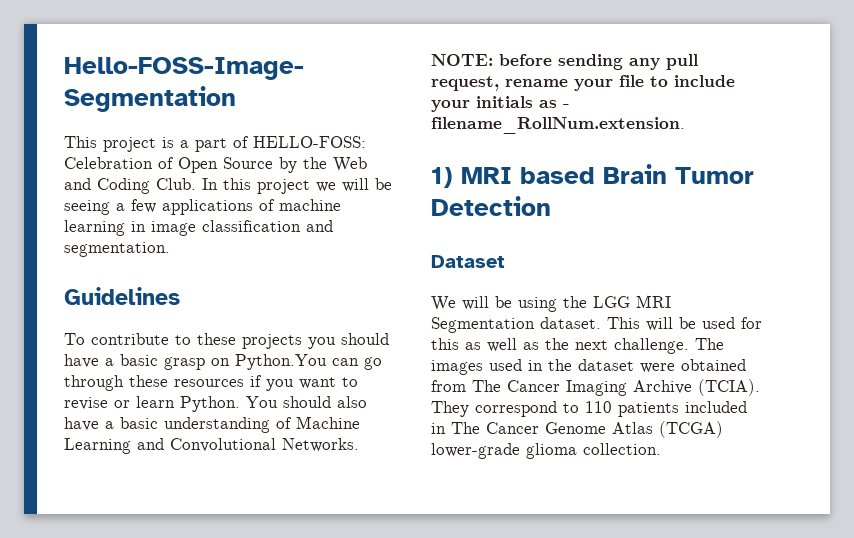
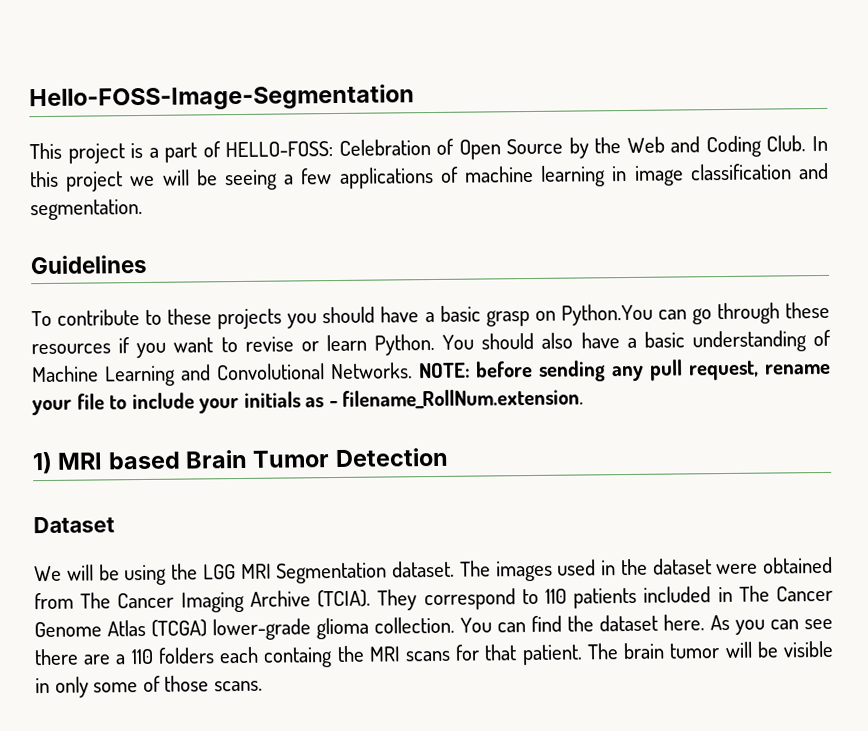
- This will be used for this as well as the next challenge.
+ You can find the dataset here. As you can see there are a 110 folders each containg the MRI scans for that patient. The brain tumor will be visible in only some of those scans.

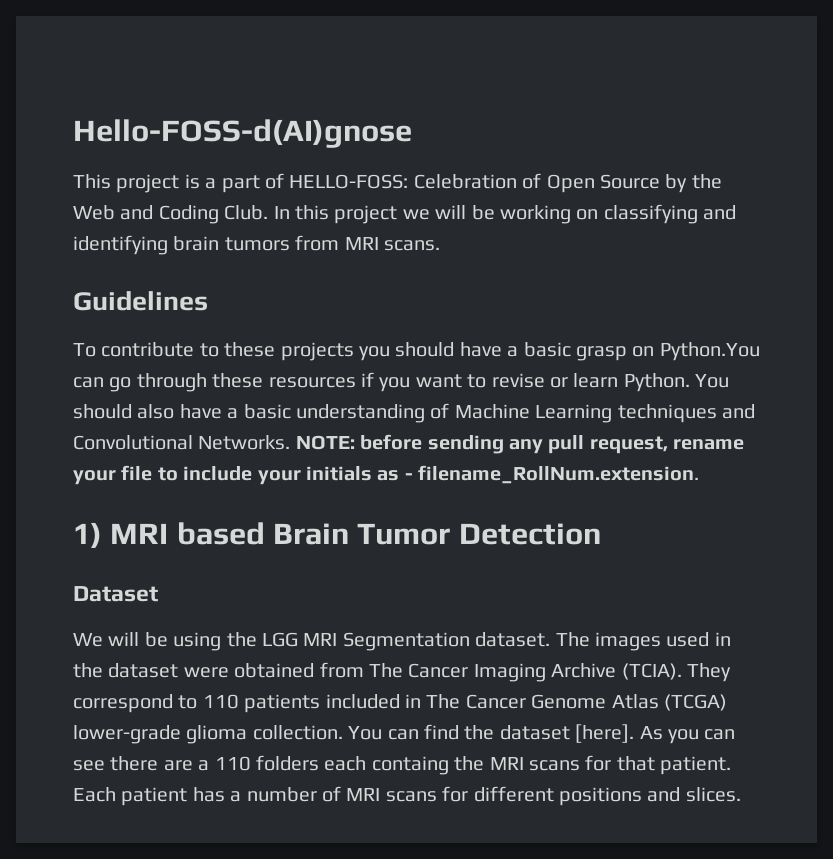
- Hello-FOSS-Image-Segmentation
+ Hello-FOSS-d(AI)gnose
- In this project we will be seeing a few applications of machine learning in image classification and segmentation.
+ In this project we will be working on classifying and identifying brain tumors from MRI scans.
- You should also have a basic understanding of Machine Learning and Convolutional Networks.
+ You should also have a basic understanding of Machine Learning techniques and Convolutional Networks.
- You can find the dataset here.
+ You can find the dataset [here].
- The brain tumor will be visible in only some of those scans.
+ Each patient has a number of MRI scans for different positions and slices.

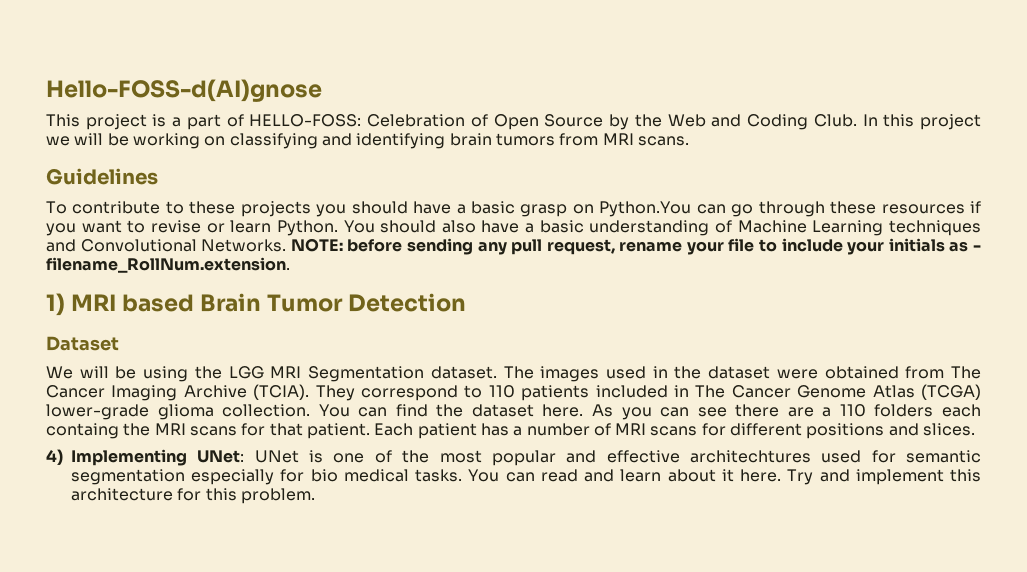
- You can find the dataset [here].
+ You can find the dataset here.
+ 4) Implementing UNet: UNet is one of the most popular and effective architechtures used for semantic segmentation especially for bio medical tasks. You can read and learn about it here. Try and implement this architecture for this problem.

